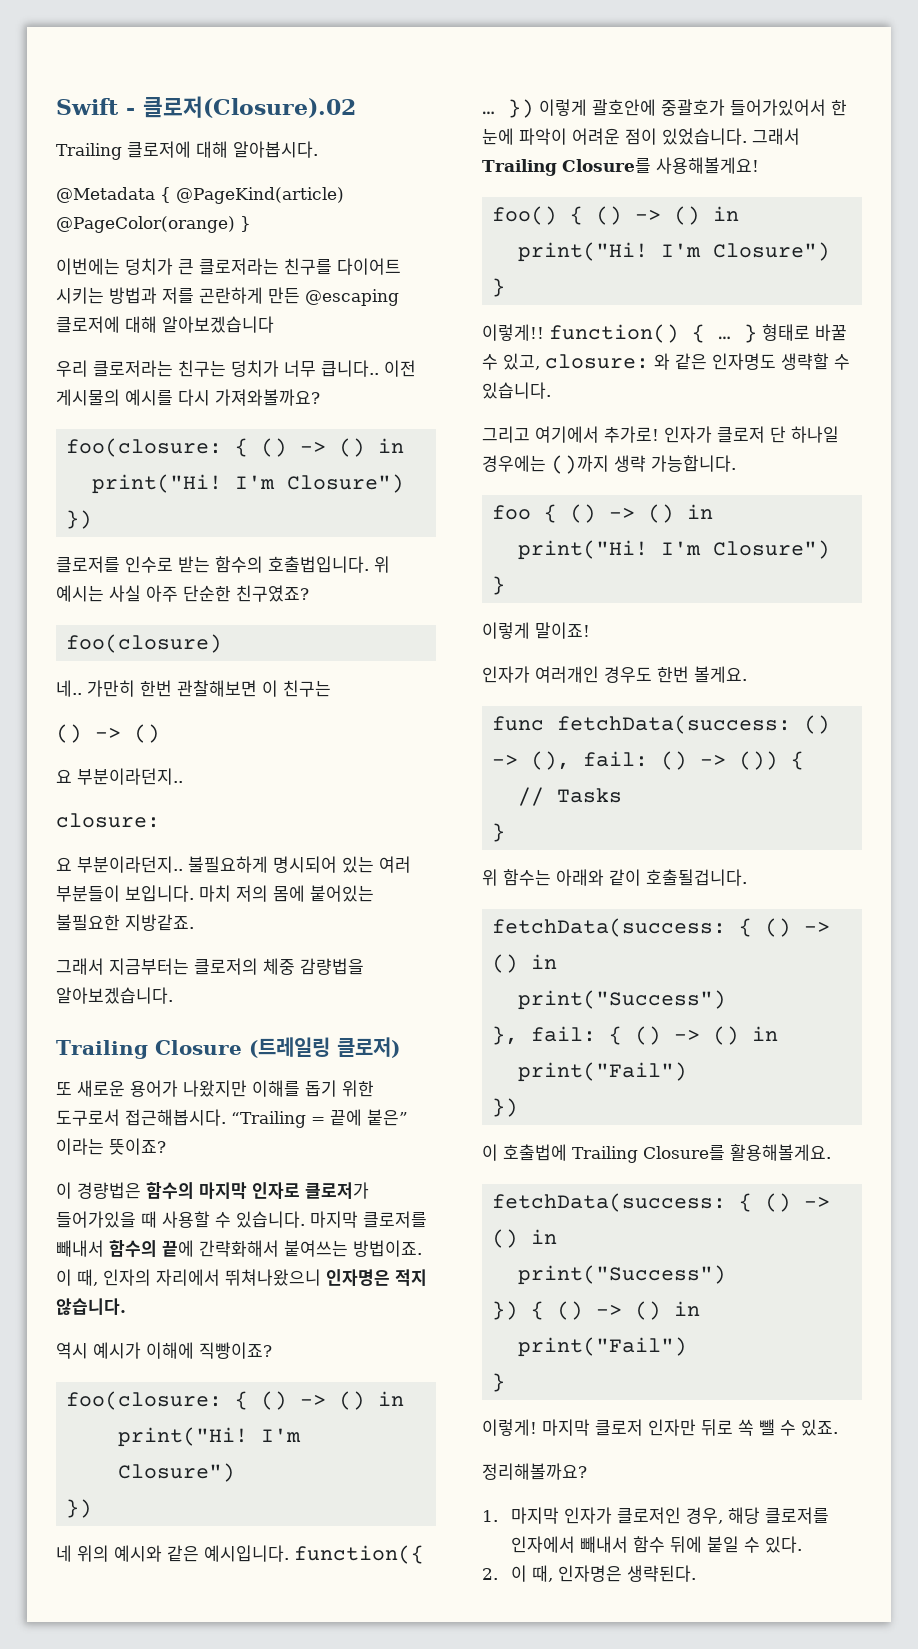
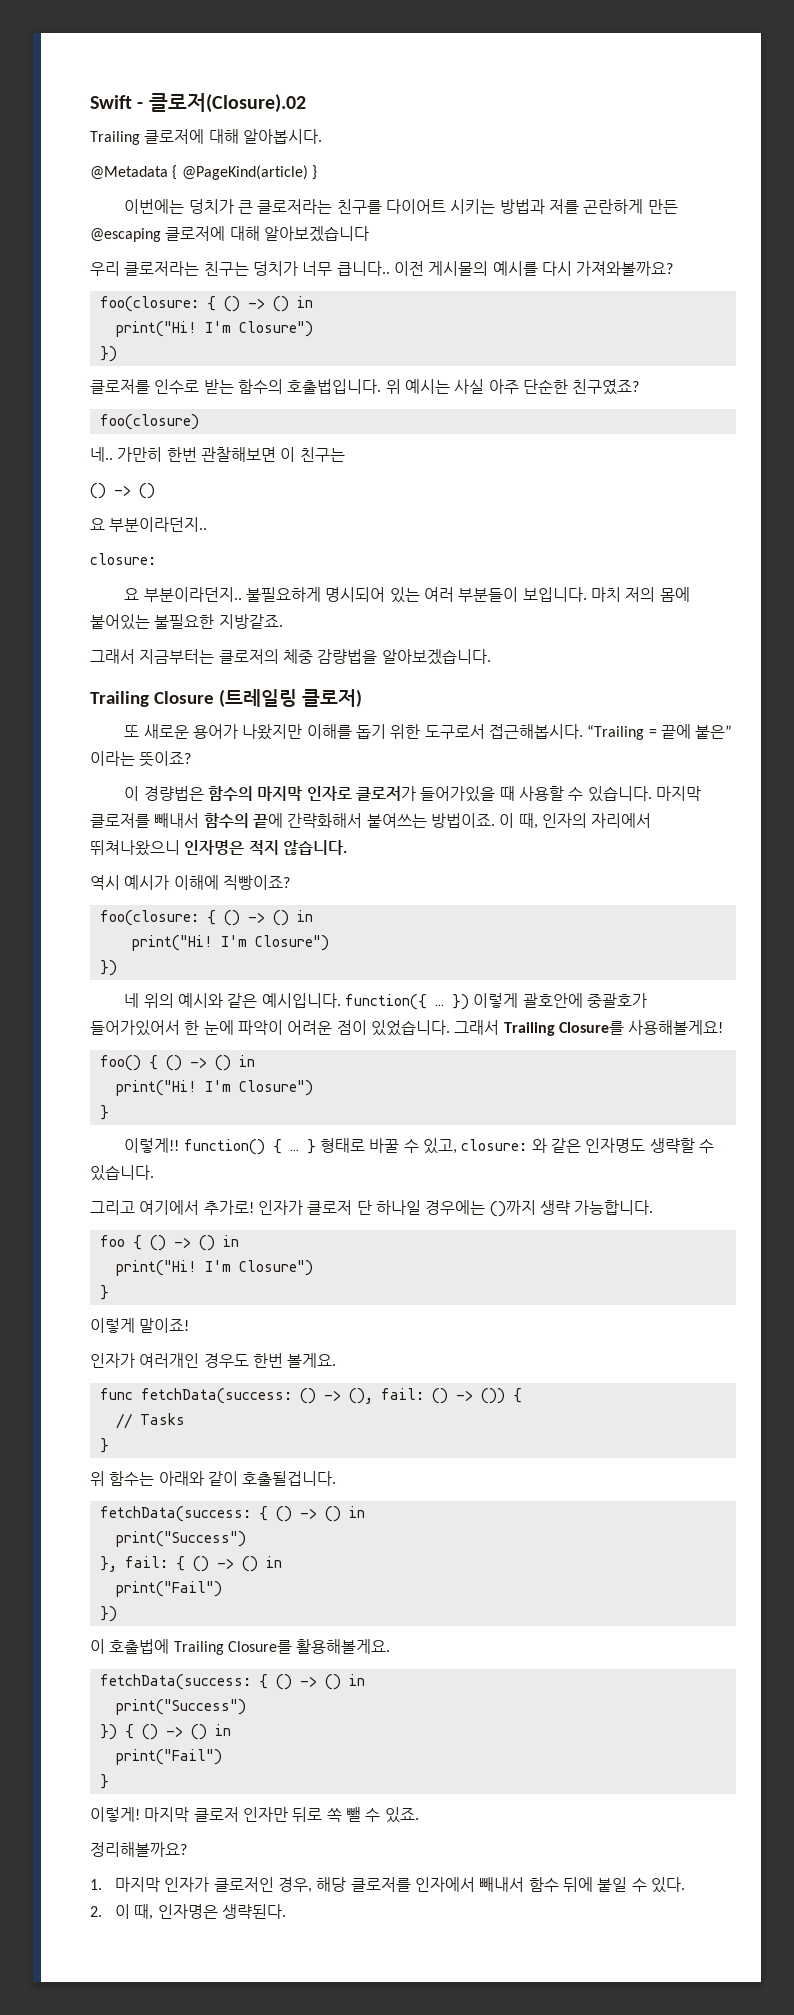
- @Metadata { @PageKind(article) @PageColor(orange) }
+ @Metadata { @PageKind(article) }

